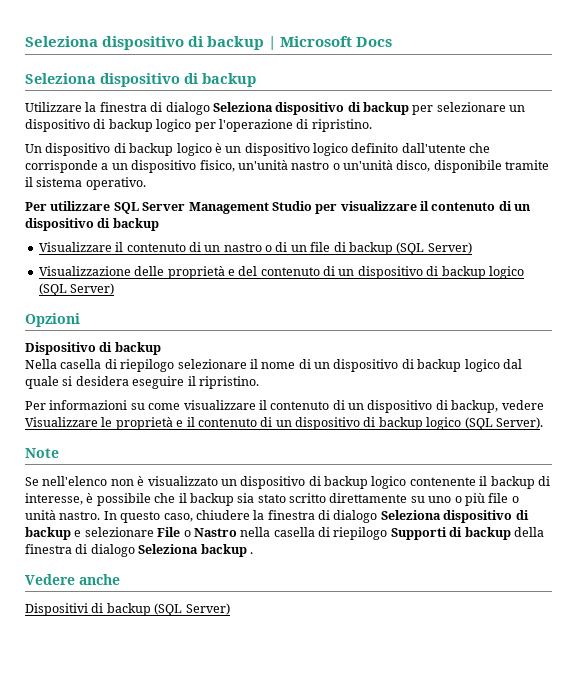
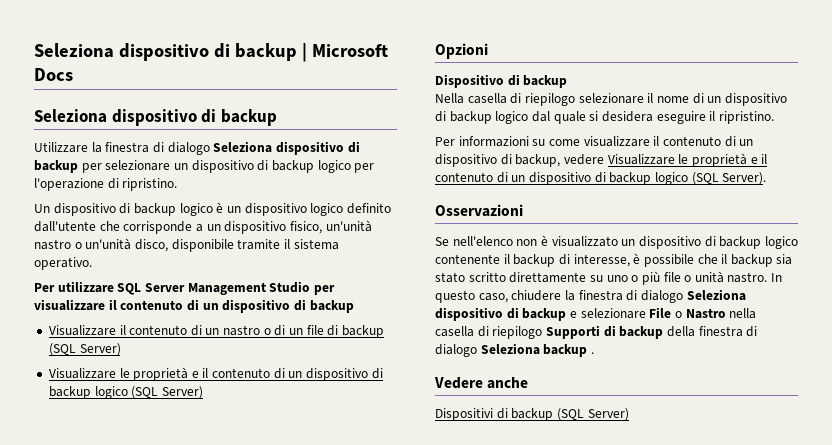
- Visualizzazione delle proprietà e del contenuto di un dispositivo di backup logico (SQL Server)
+ Visualizzare le proprietà e il contenuto di un dispositivo di backup logico (SQL Server)
- Note
+ Osservazioni

